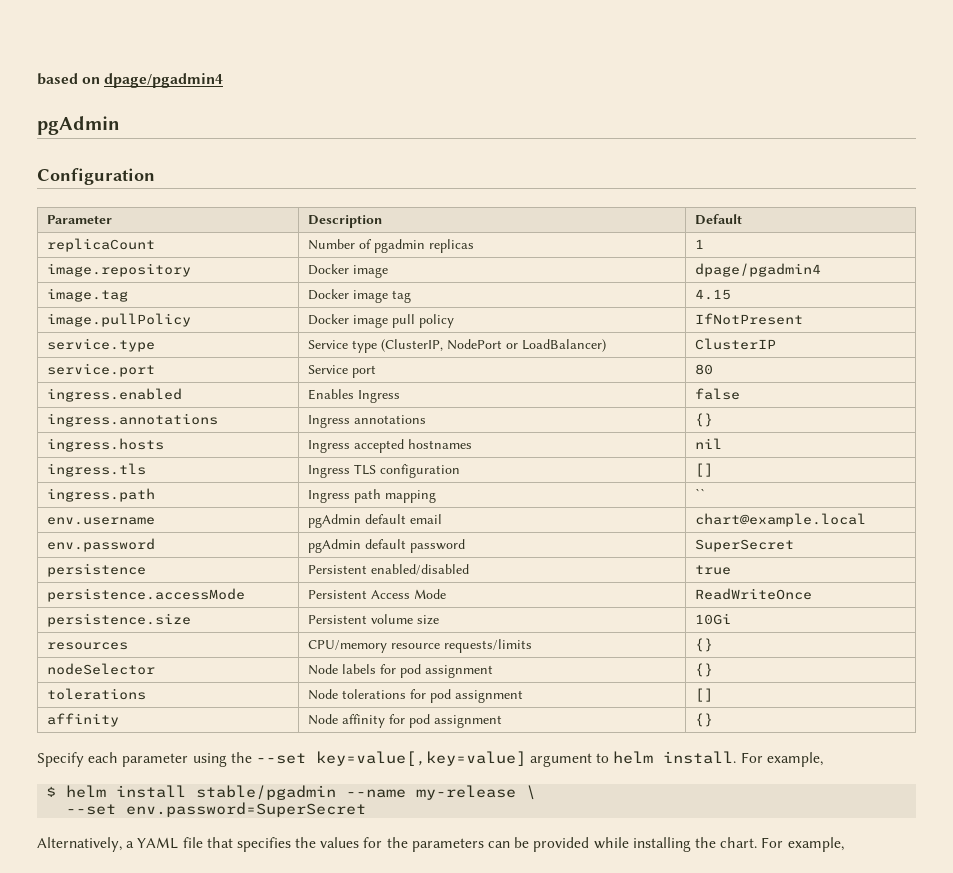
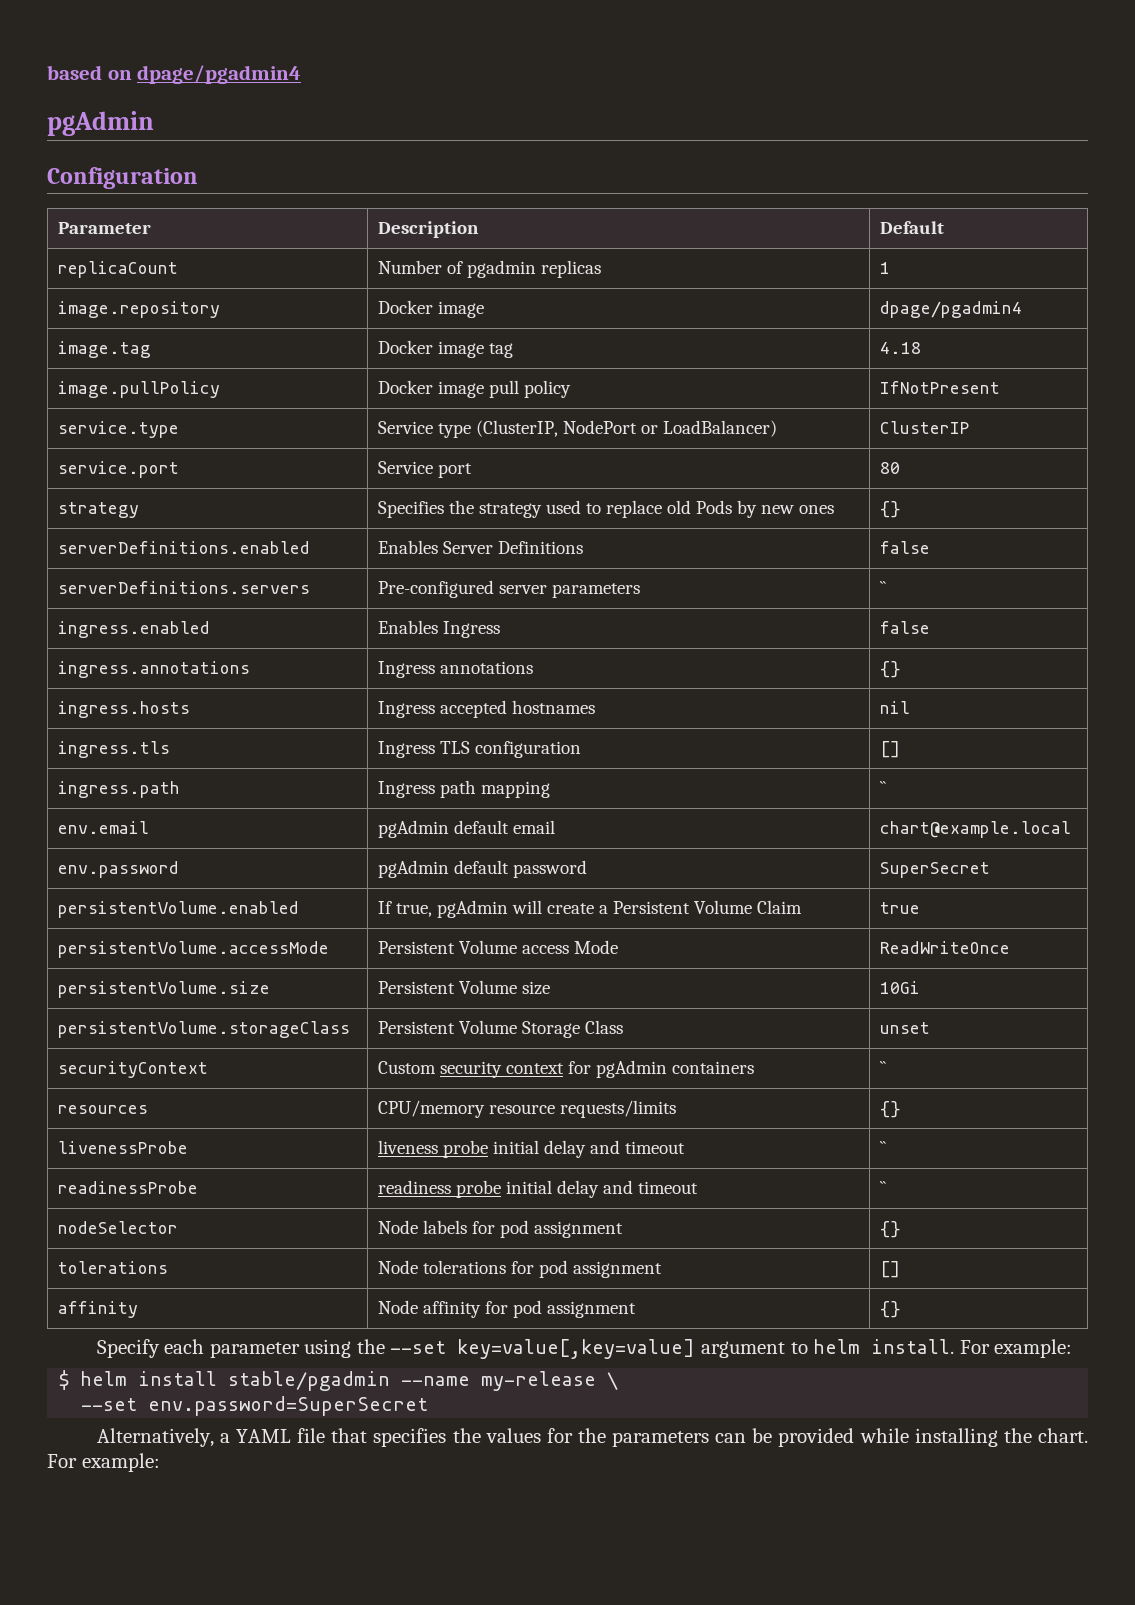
- image.tag | Docker image tag | 4.15
+ image.tag | Docker image tag | 4.18
+ strategy | Specifies the strategy used to replace old Pods by new ones | {}
+ serverDefinitions.enabled | Enables Server Definitions | false
+ serverDefinitions.servers | Pre-configured server parameters | ``
- env.username | pgAdmin default email | chart@example.local
+ env.email | pgAdmin default email | chart@example.local
- persistence | Persistent enabled/disabled | true
+ persistentVolume.enabled | If true, pgAdmin will create a Persistent Volume Claim | true
- persistence.accessMode | Persistent Access Mode | ReadWriteOnce
+ persistentVolume.accessMode | Persistent Volume access Mode | ReadWriteOnce
- persistence.size | Persistent volume size | 10Gi
+ persistentVolume.size | Persistent Volume size | 10Gi
+ persistentVolume.storageClass | Persistent Volume Storage Class | unset
+ securityContext | Custom security context for pgAdmin containers | ``
+ livenessProbe | liveness probe initial delay and timeout | ``
+ readinessProbe | readiness probe initial delay and timeout | ``
- Specify each parameter using the --set key=value[,key=value] argument to helm install. For example,
+ Specify each parameter using the --set key=value[,key=value] argument to helm install. For example:
- Alternatively, a YAML file that specifies the values for the parameters can be provided while installing the chart. For example,
+ Alternatively, a YAML file that specifies the values for the parameters can be provided while installing the chart. For example:

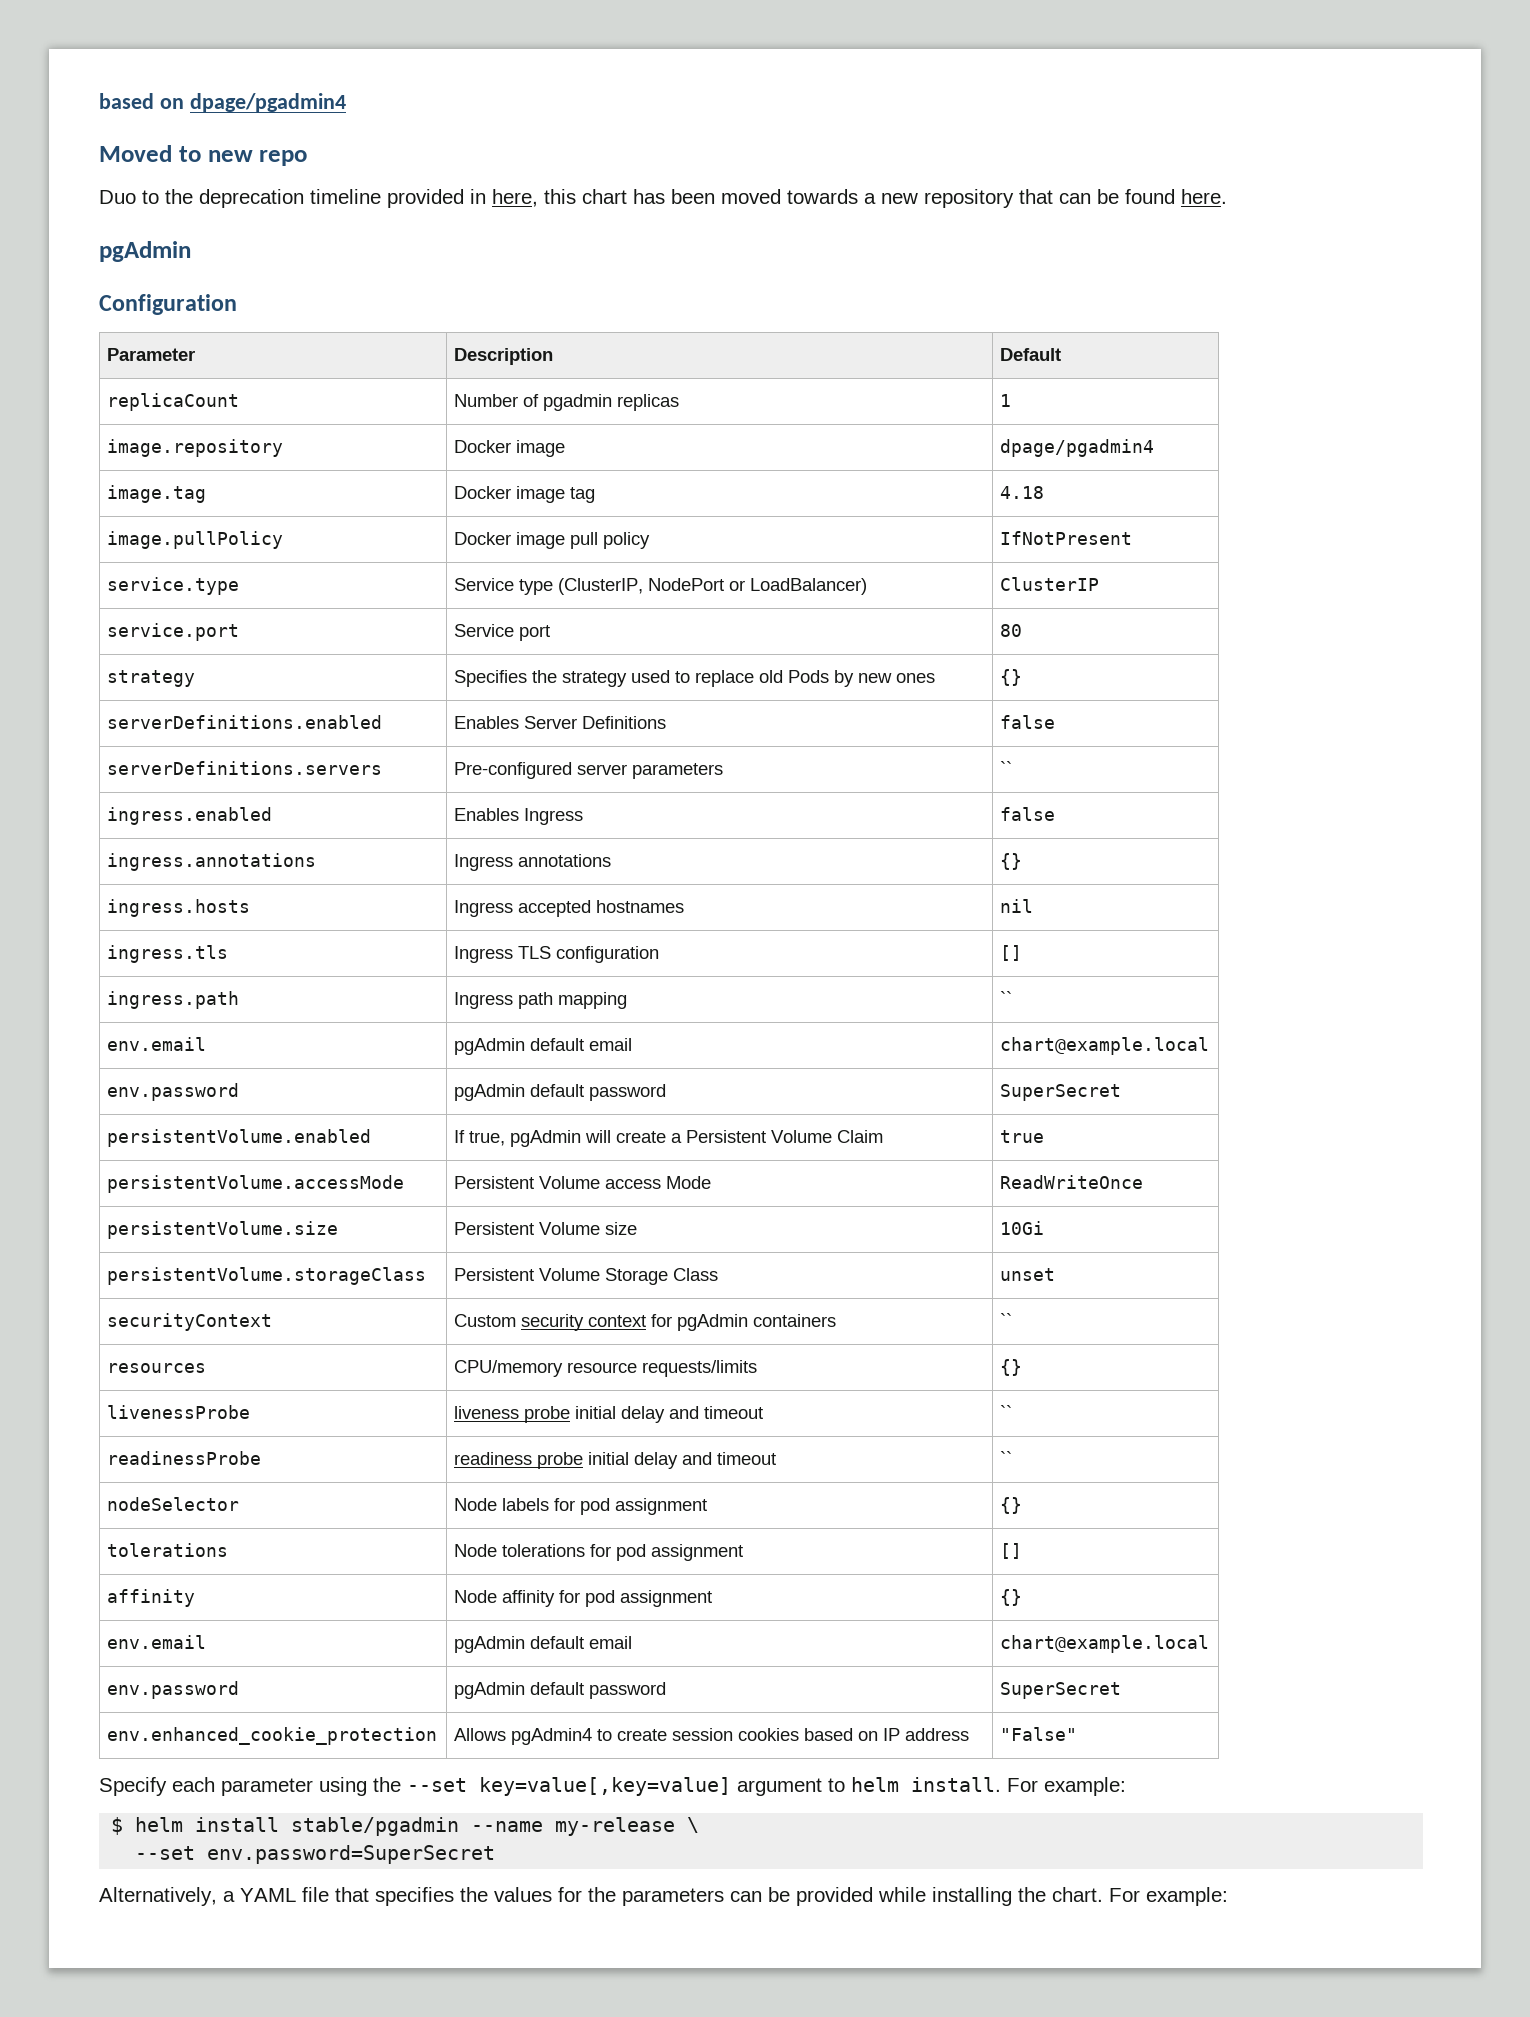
+ Moved to new repo
+ Duo to the deprecation timeline provided in here, this chart has been moved towards a new repository that can be found here.
  affinity | Node affinity for pod assignment | {}
+ env.email | pgAdmin default email | chart@example.local
+ env.password | pgAdmin default password | SuperSecret
+ env.enhanced_cookie_protection | Allows pgAdmin4 to create session cookies based on IP address | "False"

